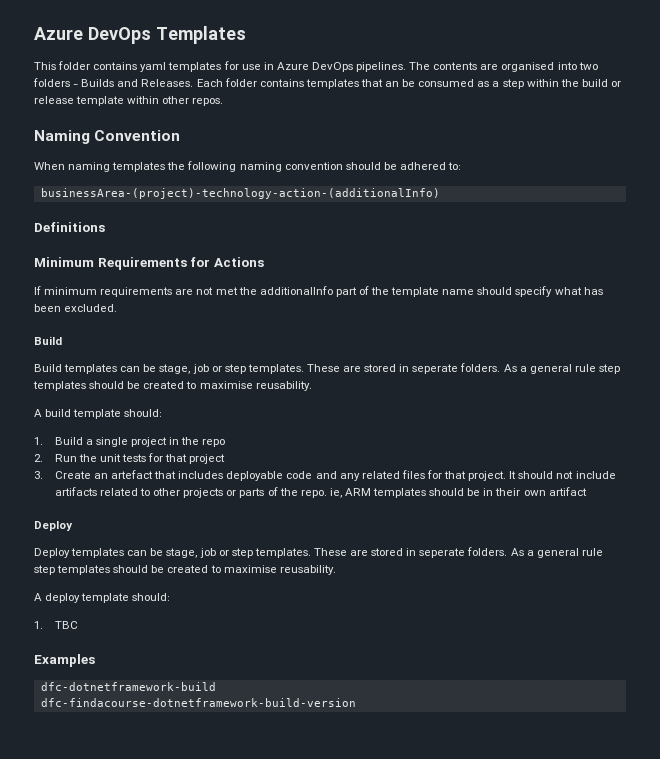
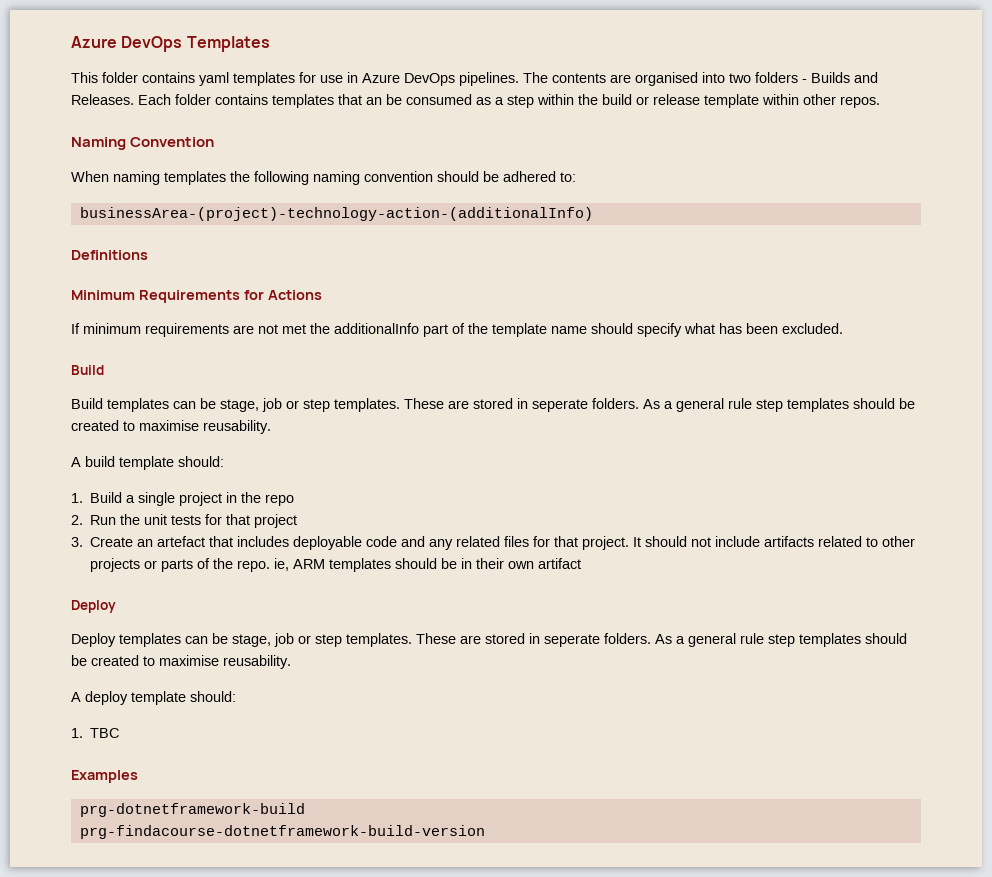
- dfc-dotnetframework-build
- dfc-findacourse-dotnetframework-build-version
+ prg-dotnetframework-build
+ prg-findacourse-dotnetframework-build-version

